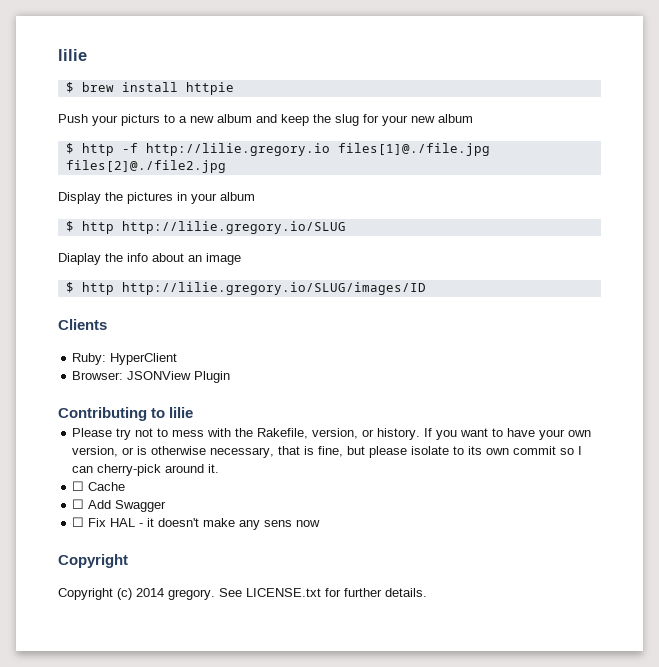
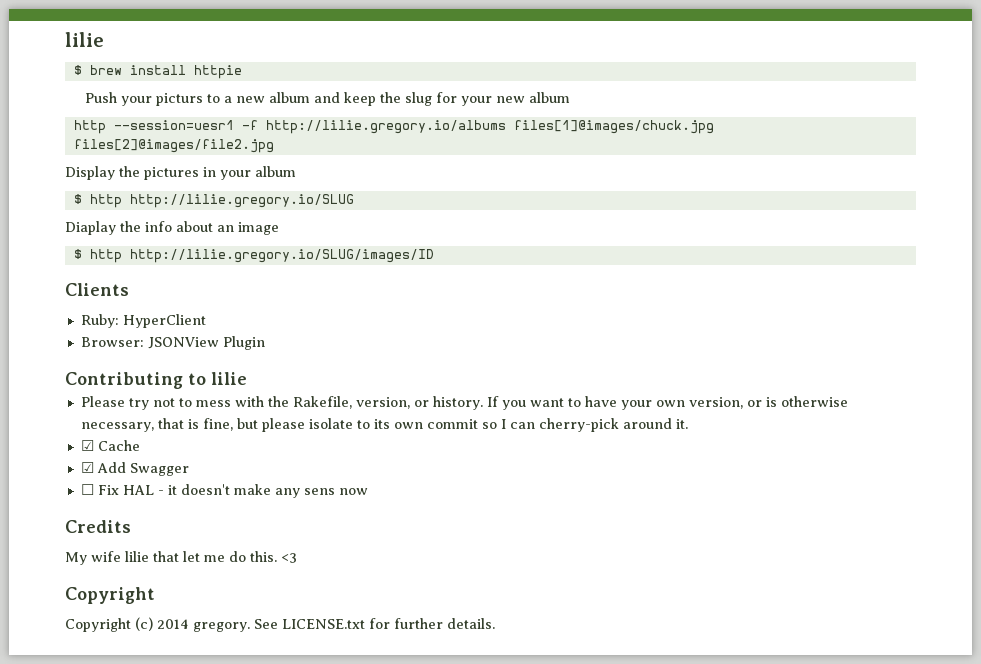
- $ http -f http://lilie.gregory.io files[1]@./file.jpg files[2]@./file2.jpg
+ http --session=uesr1 -f http://lilie.gregory.io/albums files[1]@images/chuck.jpg files[2]@images/file2.jpg
- ☐ Cache
+ ☑ Cache
- ☐ Add Swagger
+ ☑ Add Swagger
+ Credits
+ My wife lilie that let me do this. <3

